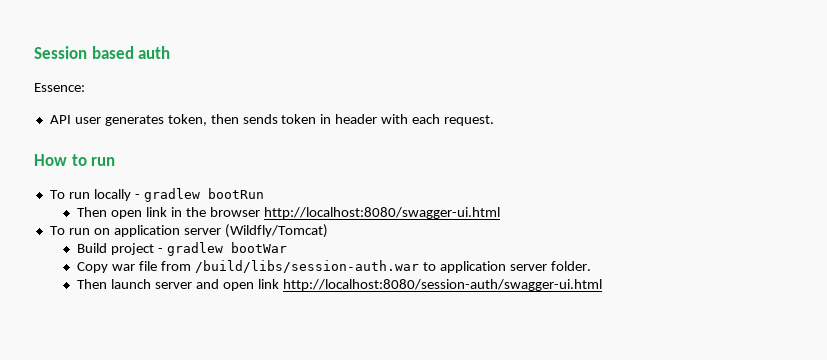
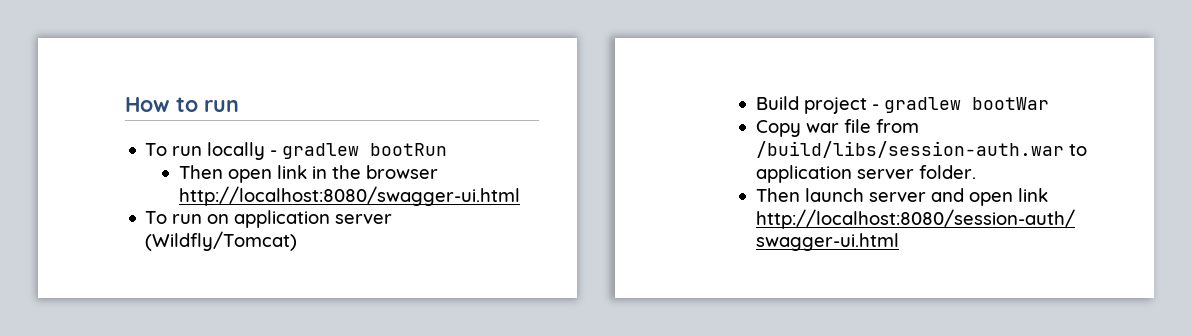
- Session based auth
- Essence:
- API user generates token, then sends token in header with each request.

